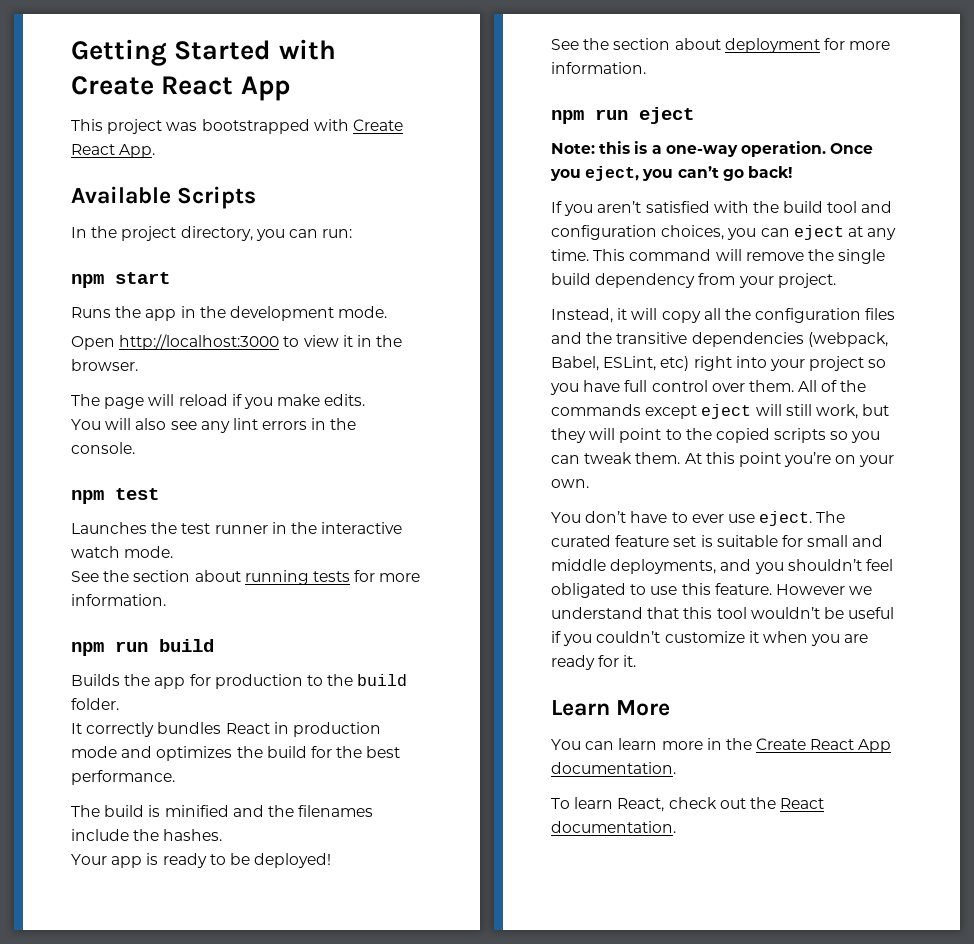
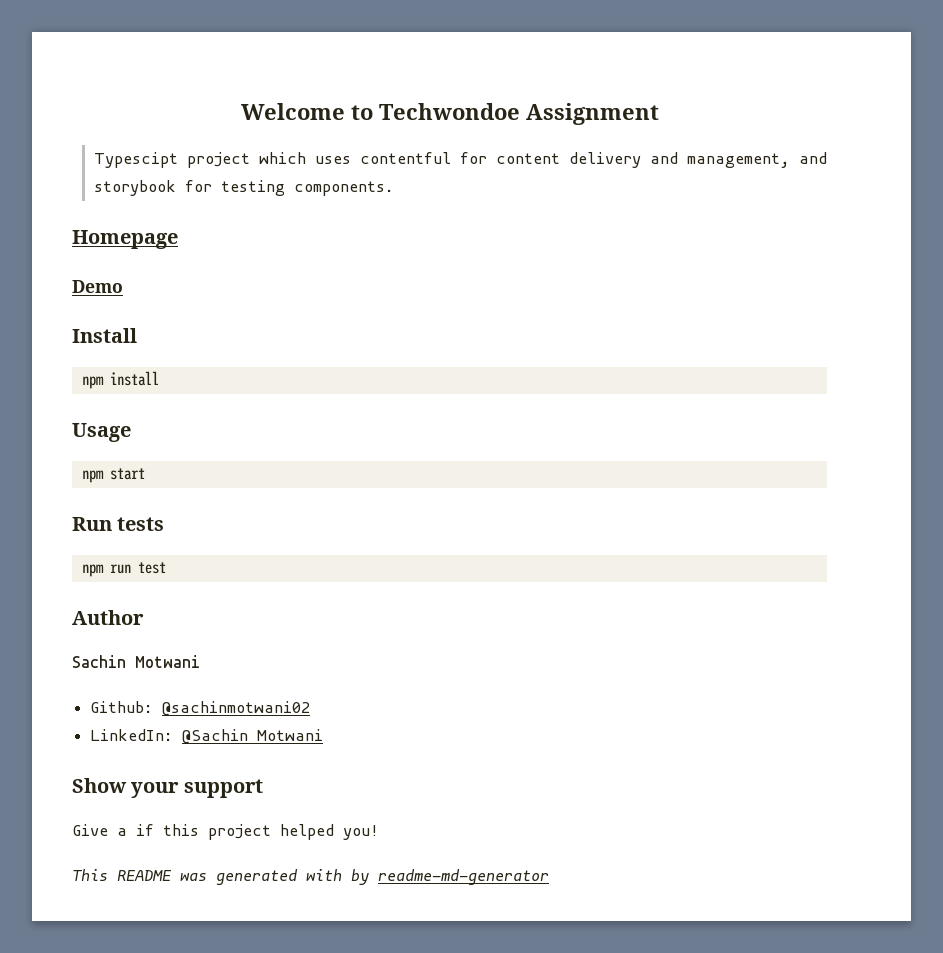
- Getting Started with Create React App
- This project was bootstrapped with Create React App.
- Available Scripts
- In the project directory, you can run:
+ Welcome to Techwondoe Assignment
+ Typescipt project which uses contentful for content delivery and management, and storybook for testing components.
+ Homepage
+ Demo
+ Install
+ npm install
+ Usage
  npm start
- Runs the app in the development mode.
- Open http://localhost:3000 to view it in the browser.
- The page will reload if you make edits.
- You will also see any lint errors in the console.
- npm test
- Launches the test runner in the interactive watch mode.
- See the section about running tests for more information.
- npm run build
- Builds the app for production to the build folder.
- It correctly bundles React in production mode and optimizes the build for the best performance.
- The build is minified and the filenames include the hashes.
- Your app is ready to be deployed!
- See the section about deployment for more information.
- npm run eject
- Note: this is a one-way operation. Once you eject, you can’t go back!
- If you aren’t satisfied with the build tool and configuration choices, you can eject at any time. This command will remove the single build dependency from your project.
- Instead, it will copy all the configuration files and the transitive dependencies (webpack, Babel, ESLint, etc) right into your project so you have full control over them. All of the commands except eject will still work, but they will point to the copied scripts so you can tweak them. At this point you’re on your own.
- You don’t have to ever use eject. The curated feature set is suitable for small and middle deployments, and you shouldn’t feel obligated to use this feature. However we understand that this tool wouldn’t be useful if you couldn’t customize it when you are ready for it.
- Learn More
- You can learn more in the Create React App documentation.
- To learn React, check out the React documentation.
+ Run tests
+ npm run test
+ Author
+ Sachin Motwani
+ Github: @sachinmotwani02
+ LinkedIn: @Sachin Motwani
+ Show your support
+ Give a if this project helped you!
+ This README was generated with by readme-md-generator

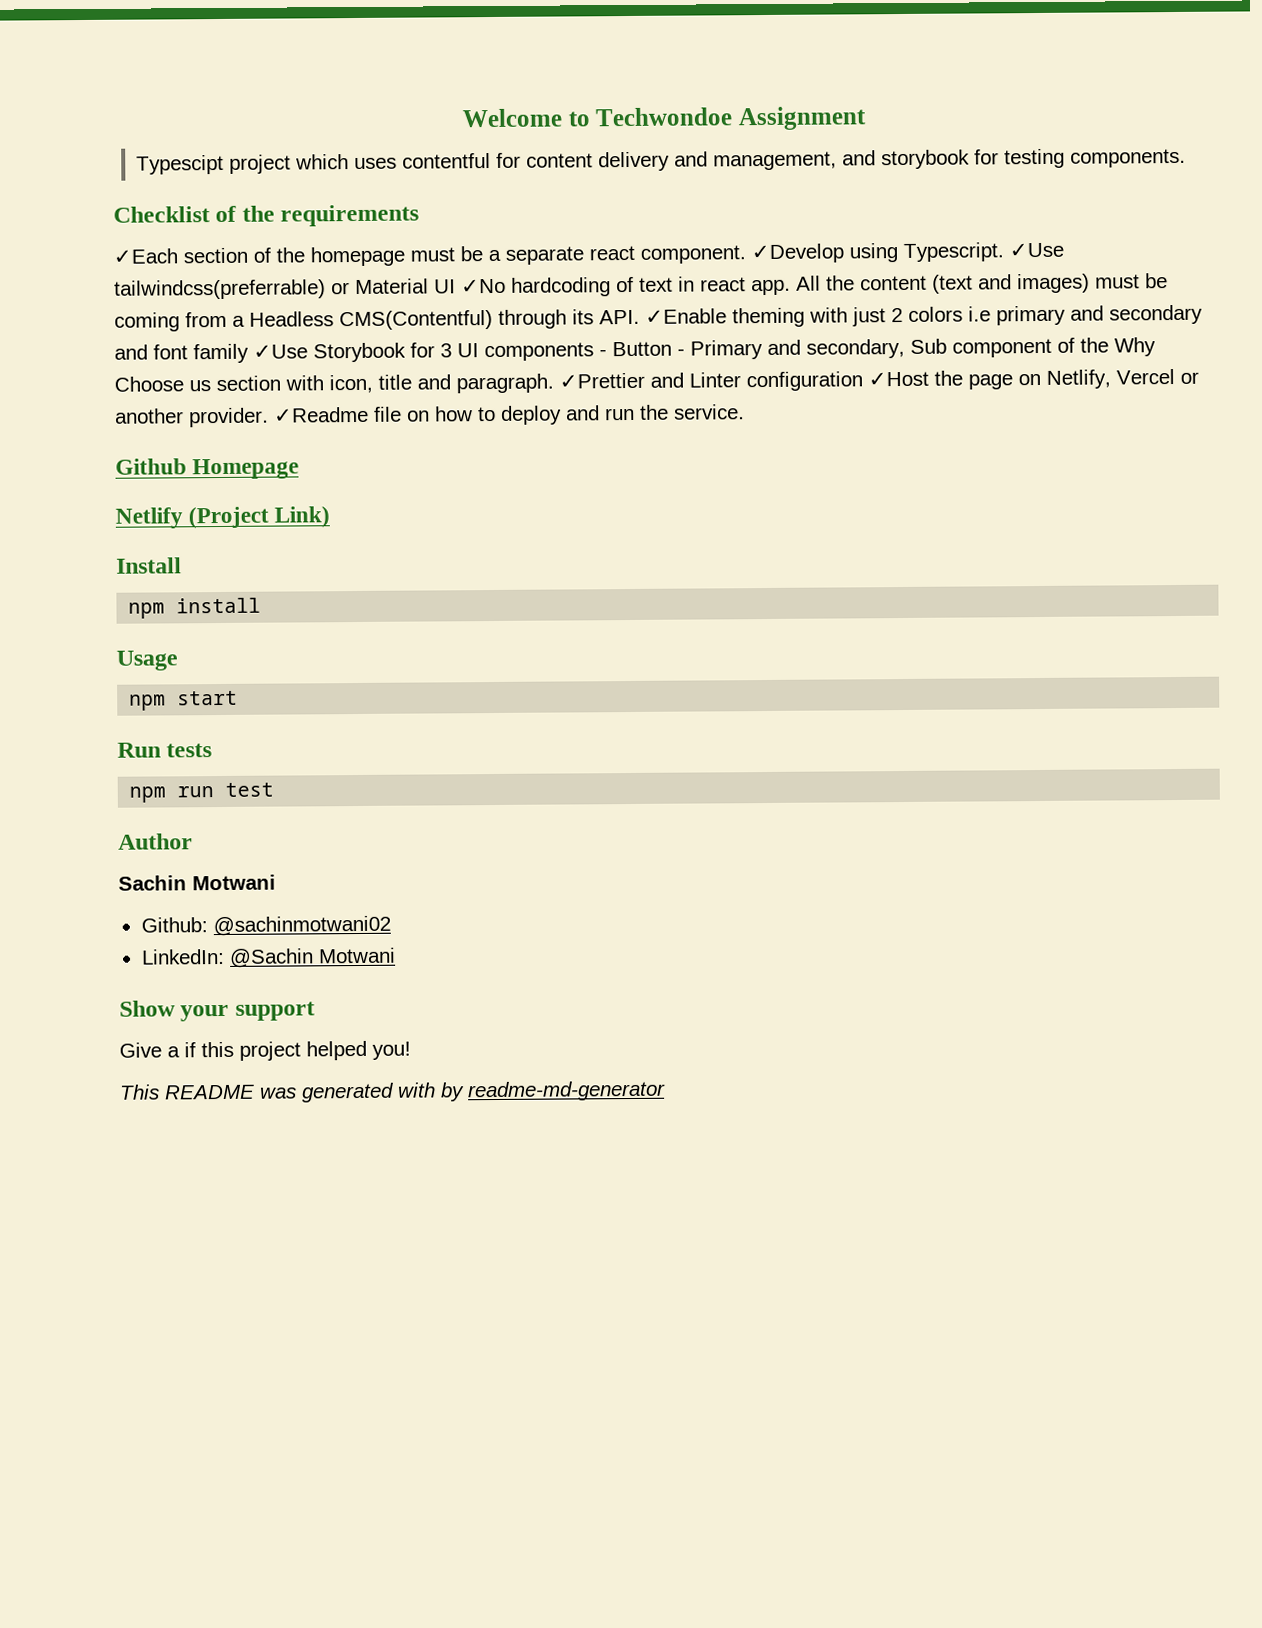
- Homepage
- Demo
+ Checklist of the requirements
+ ✓Each section of the homepage must be a separate react component. ✓Develop using Typescript. ✓Use tailwindcss(preferrable) or Material UI ✓No hardcoding of text in react app. All the content (text and images) must be coming from a Headless CMS(Contentful) through its API. ✓Enable theming with just 2 colors i.e primary and secondary and font family ✓Use Storybook for 3 UI components - Button - Primary and secondary, Sub component of the Why Choose us section with icon, title and paragraph. ✓Prettier and Linter configuration ✓Host the page on Netlify, Vercel or another provider. ✓Readme file on how to deploy and run the service.
+ Github Homepage
+ Netlify (Project Link)

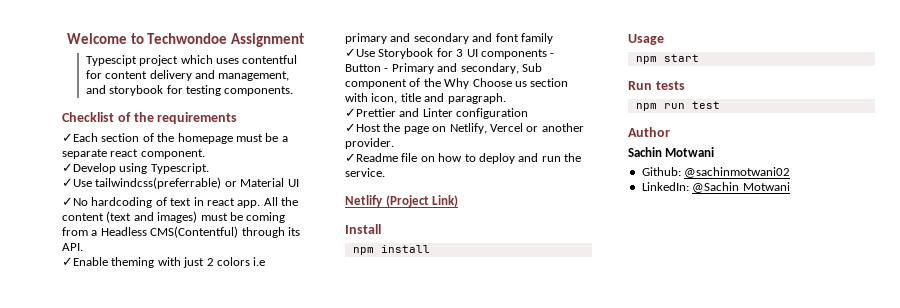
- ✓Each section of the homepage must be a separate react component. ✓Develop using Typescript. ✓Use tailwindcss(preferrable) or Material UI ✓No hardcoding of text in react app.
+ ✓Each section of the homepage must be a separate react component.
+ ✓Develop using Typescript.
+ ✓Use tailwindcss(preferrable) or Material UI
+ ✓No hardcoding of text in react app.
- All the content (text and images) must be coming from a Headless CMS(Contentful) through its API. ✓Enable theming with just 2 colors i.e primary and secondary and font family ✓Use Storybook for 3 UI components - Button - Primary and secondary, Sub component of the Why Choose us section with icon, title and paragraph. ✓Prettier and Linter configuration ✓Host the page on Netlify, Vercel or another provider. ✓Readme file on how to deploy and run the service.
+ All the content (text and images) must be coming from a Headless CMS(Contentful) through its API.
+ ✓Enable theming with just 2 colors i.e primary and secondary and font family
+ ✓Use Storybook for 3 UI components - Button - Primary and secondary, Sub component of the Why Choose us section with icon, title and paragraph.
+ ✓Prettier and Linter configuration
+ ✓Host the page on Netlify, Vercel or another provider.
+ ✓Readme file on how to deploy and run the service.
- Github Homepage
- Show your support
- Give a if this project helped you!
- This README was generated with by readme-md-generator

